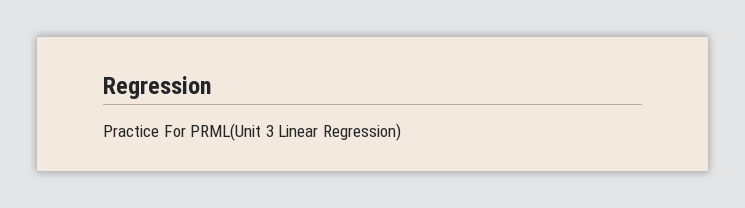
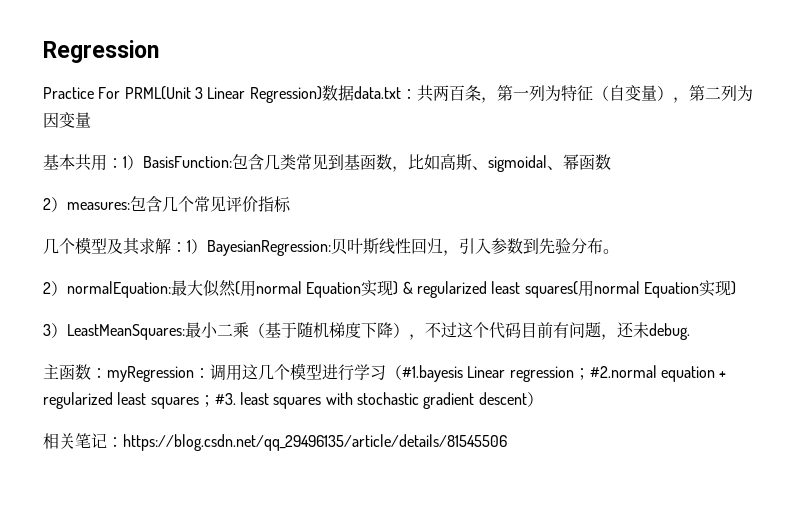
- Practice For PRML(Unit 3 Linear Regression)
+ Practice For PRML(Unit 3 Linear Regression)数据data.txt：共两百条，第一列为特征（自变量），第二列为因变量
+ 基本共用：1）BasisFunction:包含几类常见到基函数，比如高斯、sigmoidal、幂函数
+ 2）measures:包含几个常见评价指标
+ 几个模型及其求解：1）BayesianRegression:贝叶斯线性回归，引入参数到先验分布。
+ 2）normalEquation:最大似然(用normal Equation实现) & regularized least squares(用normal Equation实现)
+ 3）LeastMeanSquares:最小二乘（基于随机梯度下降），不过这个代码目前有问题，还未debug.
+ 主函数：myRegression：调用这几个模型进行学习（#1.bayesis Linear regression；#2.normal equation + regularized least squares；#3. least squares with stochastic gradient descent）
+ 相关笔记：https://blog.csdn.net/qq_29496135/article/details/81545506

